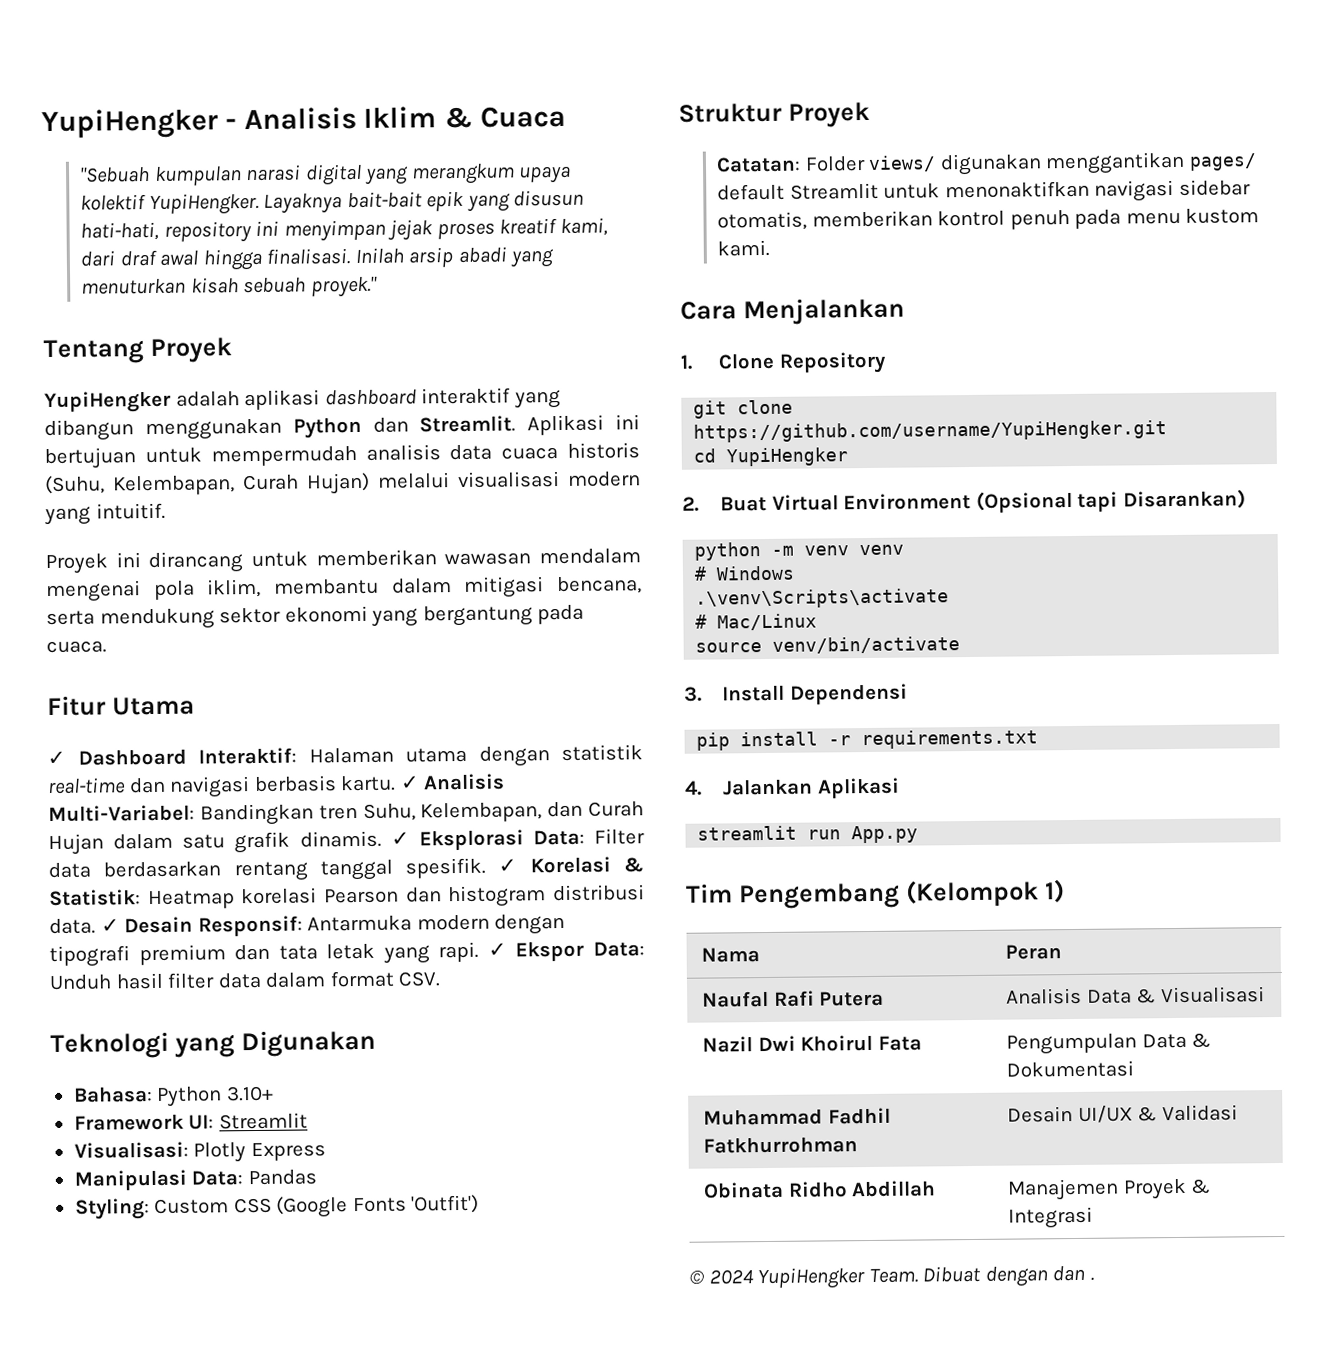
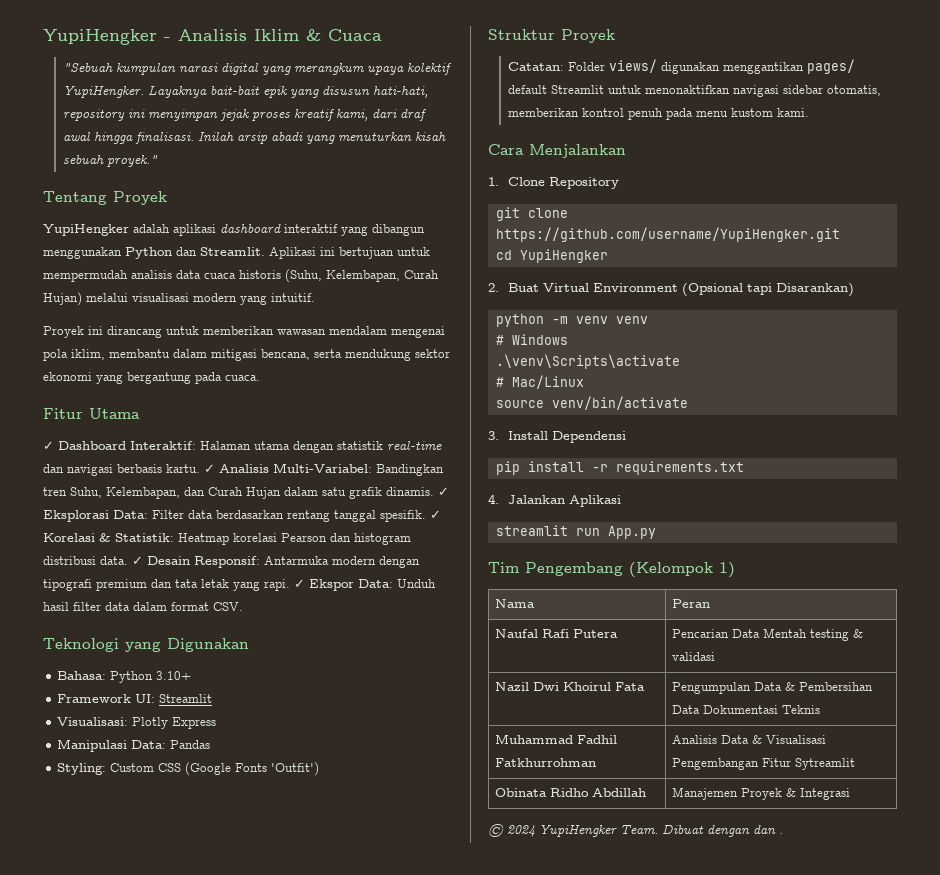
- Naufal Rafi Putera | Analisis Data & Visualisasi
+ Naufal Rafi Putera | Pencarian Data Mentah testing & validasi
- Nazil Dwi Khoirul Fata | Pengumpulan Data & Dokumentasi
+ Nazil Dwi Khoirul Fata | Pengumpulan Data & Pembersihan Data Dokumentasi Teknis
- Muhammad Fadhil Fatkhurrohman | Desain UI/UX & Validasi
+ Muhammad Fadhil Fatkhurrohman | Analisis Data & Visualisasi Pengembangan Fitur Sytreamlit

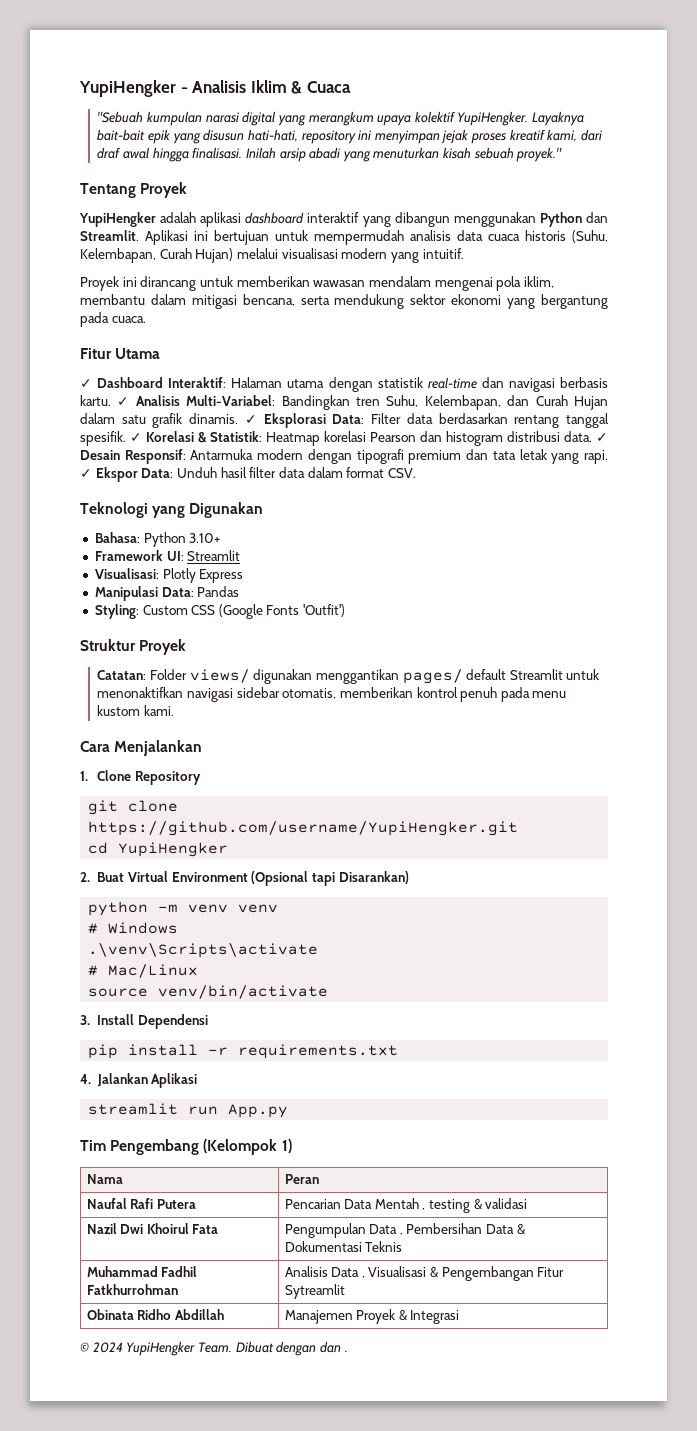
- Naufal Rafi Putera | Pencarian Data Mentah testing & validasi
+ Naufal Rafi Putera | Pencarian Data Mentah , testing & validasi
- Nazil Dwi Khoirul Fata | Pengumpulan Data & Pembersihan Data Dokumentasi Teknis
+ Nazil Dwi Khoirul Fata | Pengumpulan Data , Pembersihan Data & Dokumentasi Teknis
- Muhammad Fadhil Fatkhurrohman | Analisis Data & Visualisasi Pengembangan Fitur Sytreamlit
+ Muhammad Fadhil Fatkhurrohman | Analisis Data , Visualisasi & Pengembangan Fitur Sytreamlit

